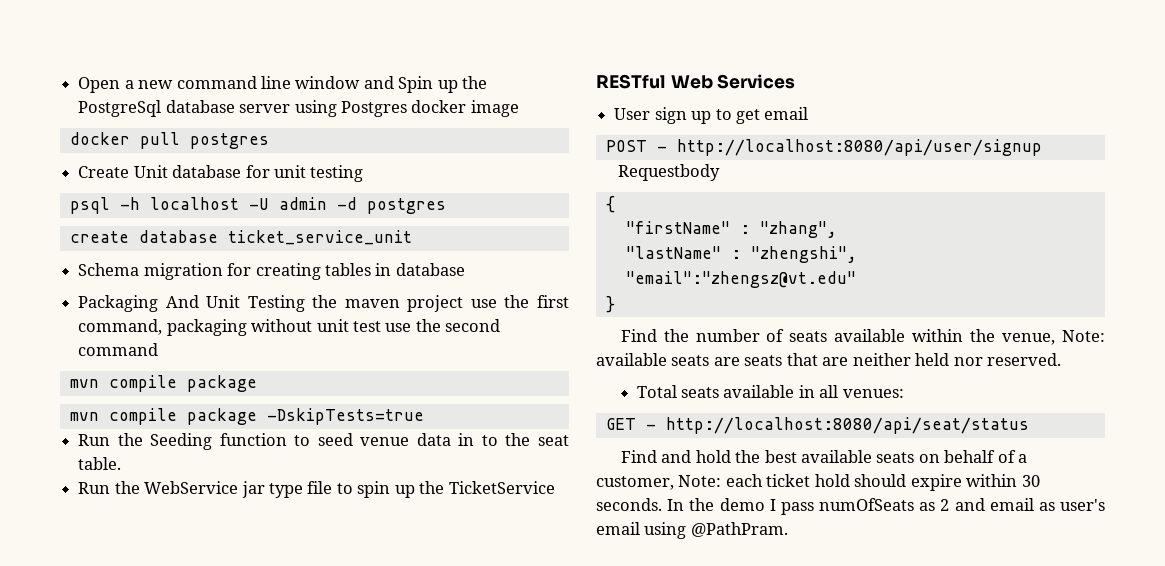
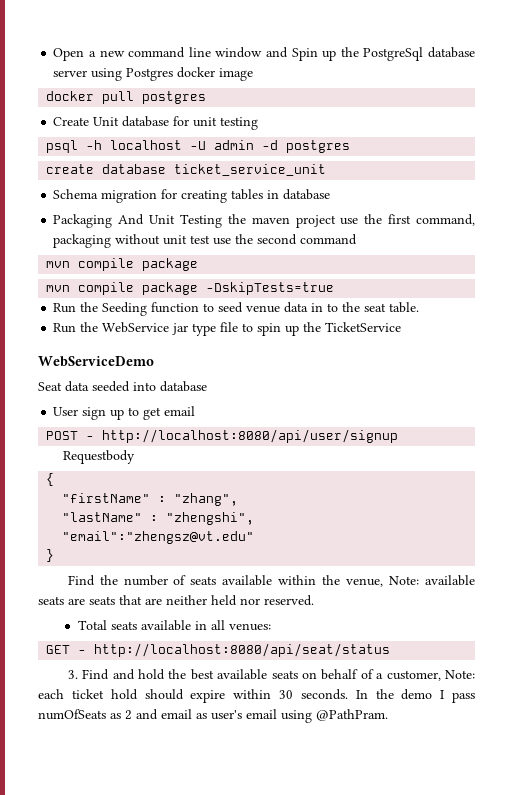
- RESTful Web Services
+ WebServiceDemo
+ Seat data seeded into database
- Find and hold the best available seats on behalf of a customer, Note: each ticket hold should expire within 30 seconds.
+ 3. Find and hold the best available seats on behalf of a customer, Note: each ticket hold should expire within 30 seconds.

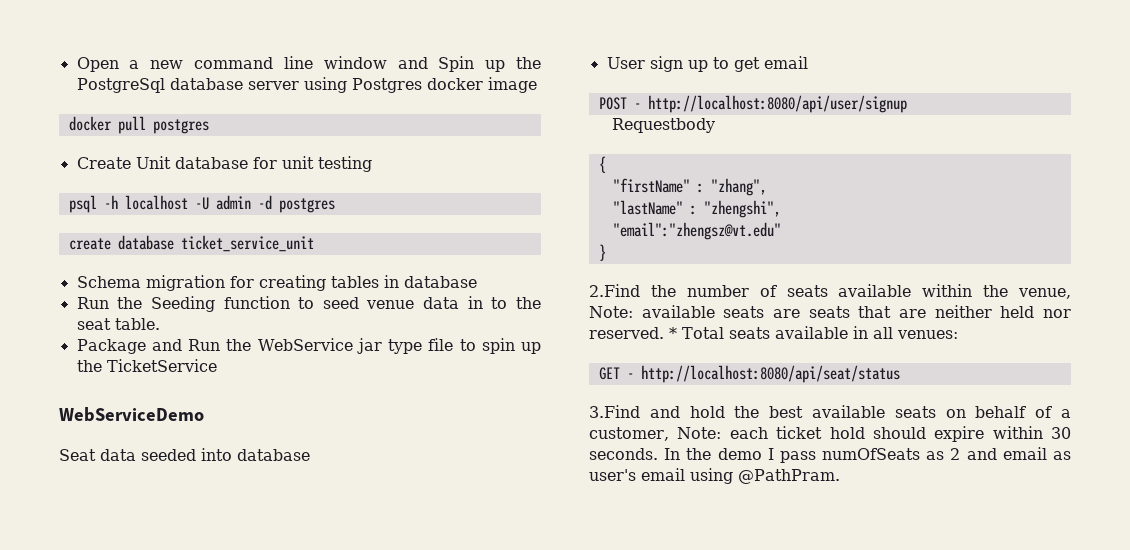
- Packaging And Unit Testing the maven project use the first command, packaging without unit test use the second command
- mvn compile package
- mvn compile package -DskipTests=true
- Run the WebService jar type file to spin up the TicketService
+ Package and Run the WebService jar type file to spin up the TicketService
- Find the number of seats available within the venue, Note: available seats are seats that are neither held nor reserved.
- Total seats available in all venues:
+ 2.Find the number of seats available within the venue, Note: available seats are seats that are neither held nor reserved. * Total seats available in all venues:
- 3. Find and hold the best available seats on behalf of a customer, Note: each ticket hold should expire within 30 seconds.
+ 3.Find and hold the best available seats on behalf of a customer, Note: each ticket hold should expire within 30 seconds.

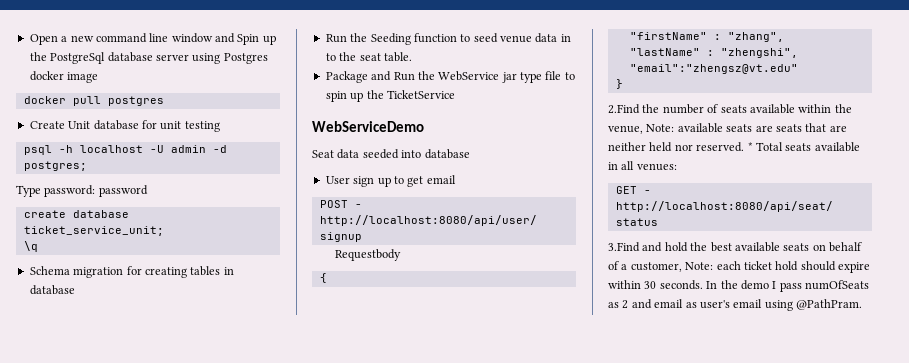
- psql -h localhost -U admin -d postgres
+ psql -h localhost -U admin -d postgres;
+ Type password: password
- create database ticket_service_unit
+ create database ticket_service_unit;
+ \q

